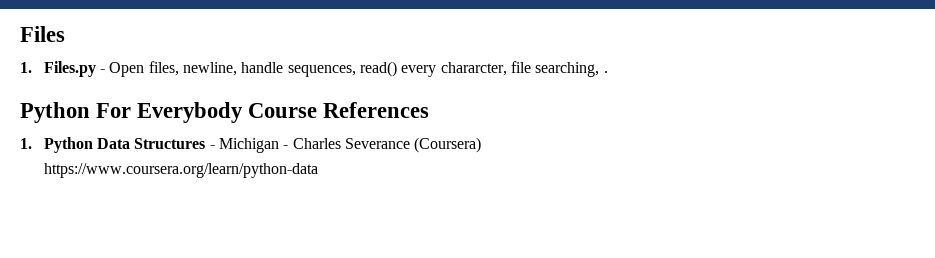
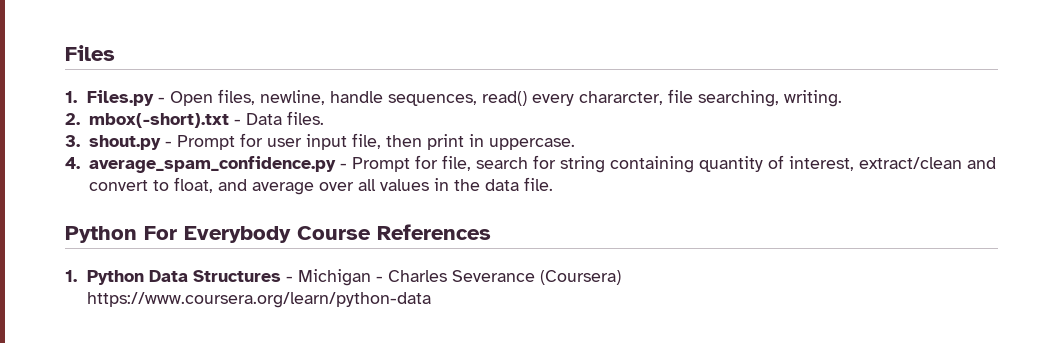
- 1. Files.py - Open files, newline, handle sequences, read() every chararcter, file searching, .
+ 1. Files.py - Open files, newline, handle sequences, read() every chararcter, file searching, writing.
+ 2. mbox(-short).txt - Data files.
+ 3. shout.py - Prompt for user input file, then print in uppercase.
+ 4. average_spam_confidence.py - Prompt for file, search for string containing quantity of interest, extract/clean and convert to float, and average over all values in the data file.

